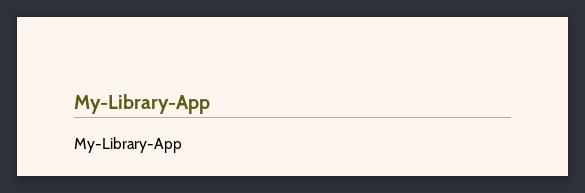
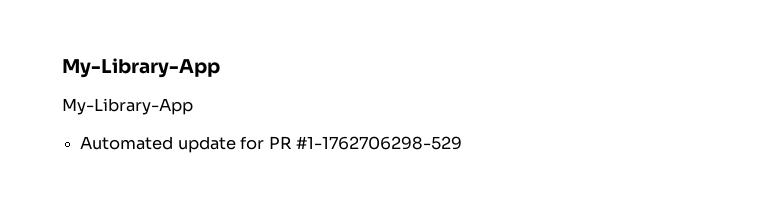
+ Automated update for PR #1-1762706298-529

